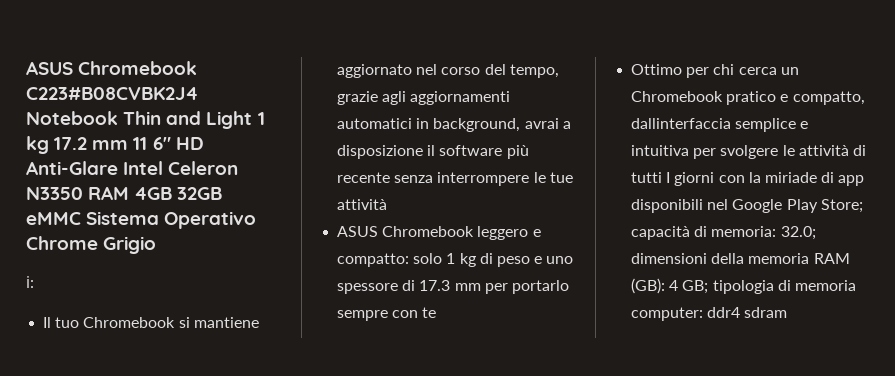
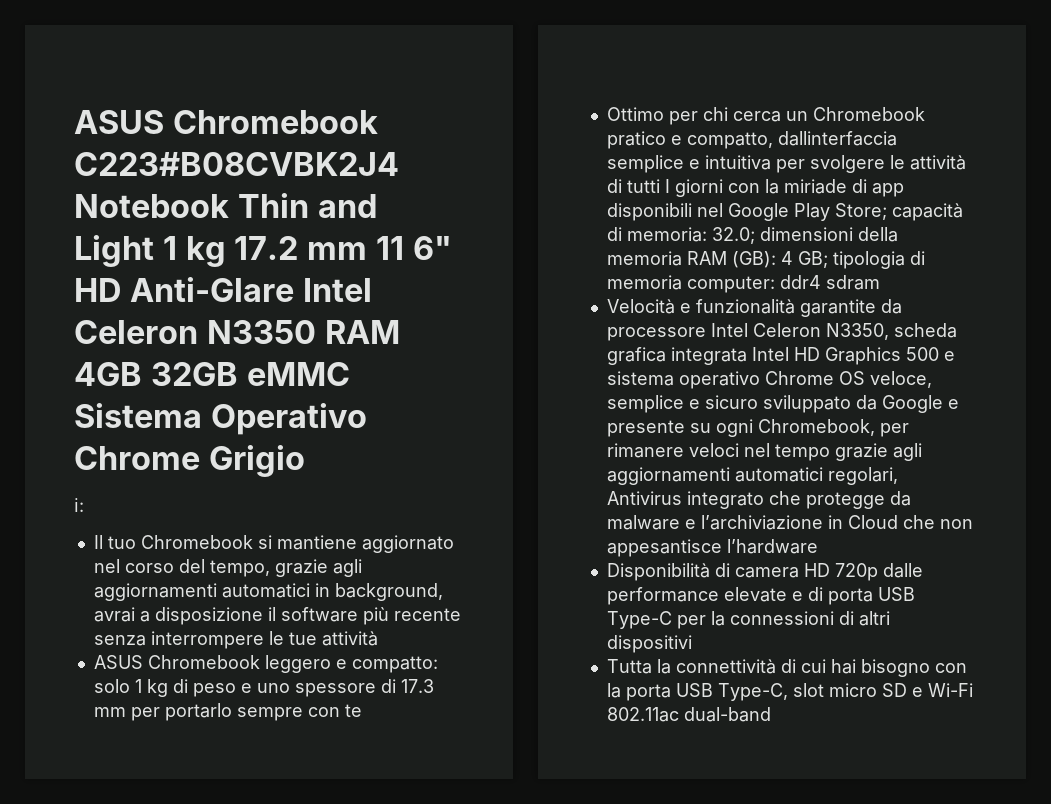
+ Velocità e funzionalità garantite da processore Intel Celeron N3350, scheda grafica integrata Intel HD Graphics 500 e sistema operativo Chrome OS veloce, semplice e sicuro sviluppato da Google e presente su ogni Chromebook, per rimanere veloci nel tempo grazie agli aggiornamenti automatici regolari, Antivirus integrato che protegge da malware e l’archiviazione in Cloud che non appesantisce l’hardware
+ Disponibilità di camera HD 720p dalle performance elevate e di porta USB Type-C per la connessioni di altri dispositivi
+ Tutta la connettività di cui hai bisogno con la porta USB Type-C, slot micro SD e Wi-Fi 802.11ac dual-band

